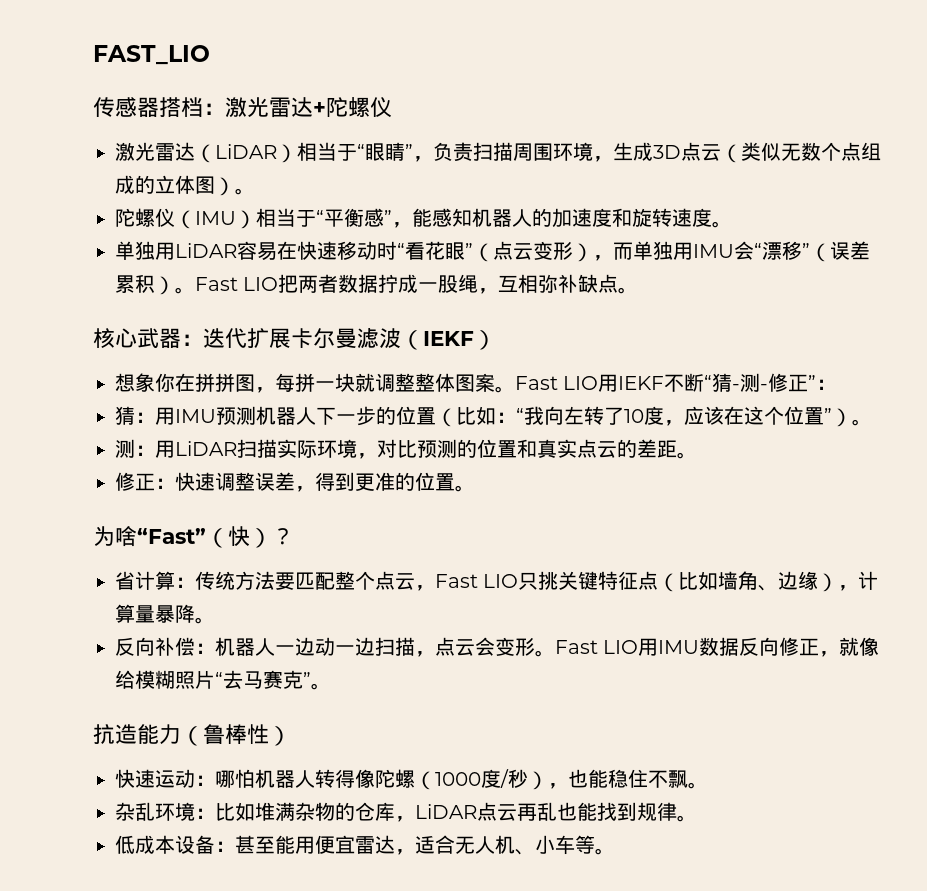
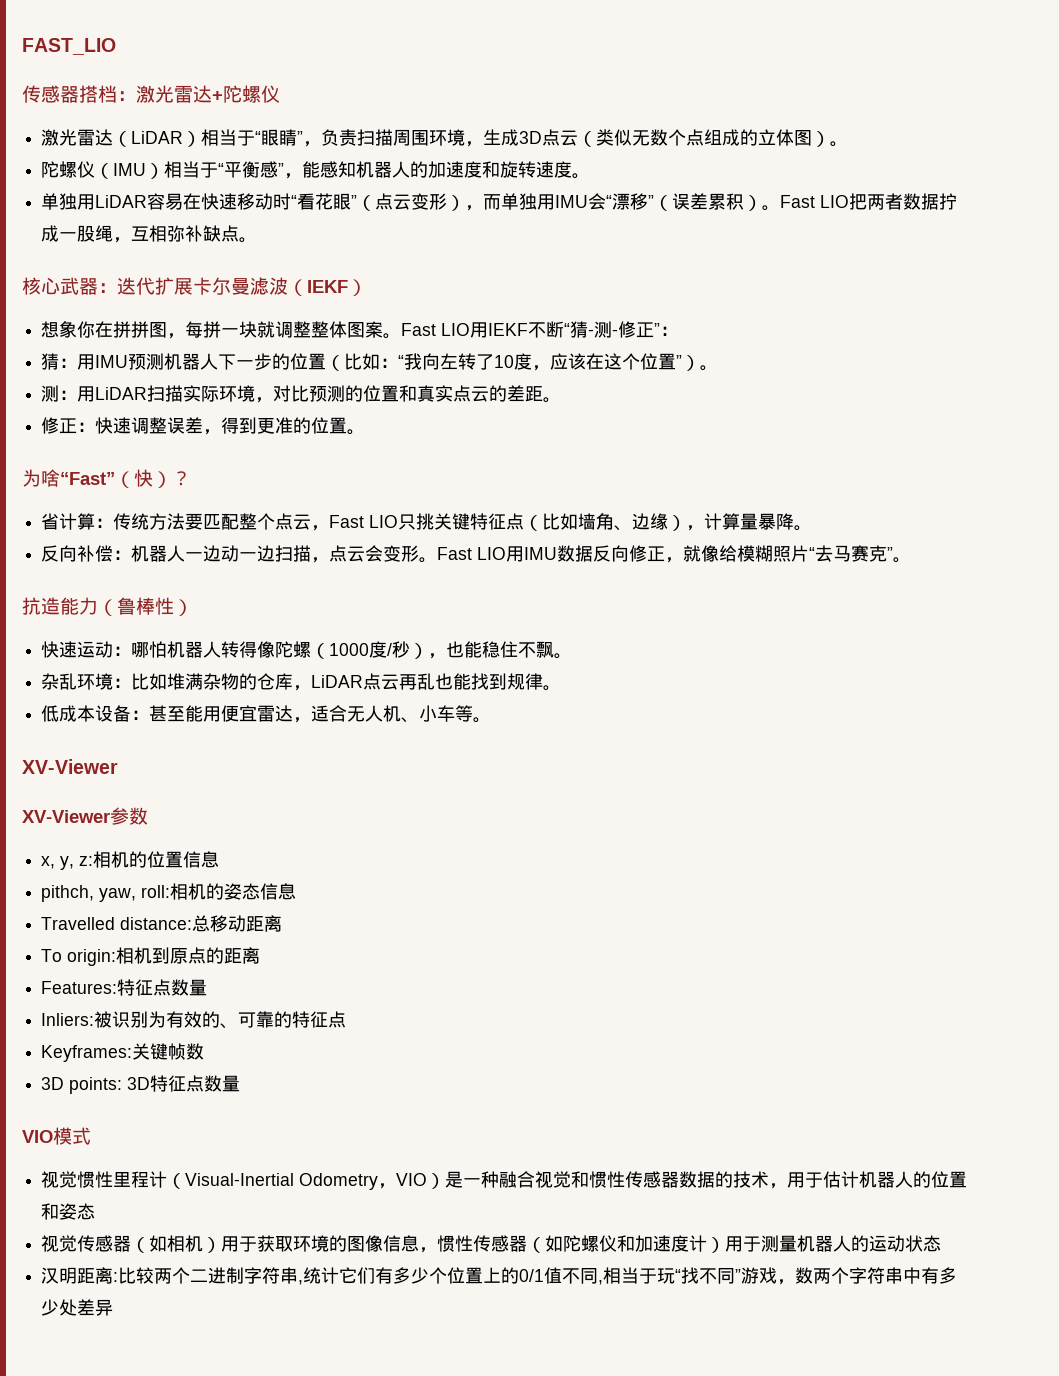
  低成本设备：甚至能用便宜雷达，适合无人机、小车等。
+ XV-Viewer
+ XV-Viewer参数
+ x, y, z:相机的位置信息
+ pithch, yaw, roll:相机的姿态信息
+ Travelled distance:总移动距离
+ To origin:相机到原点的距离
+ Features:特征点数量
+ Inliers:被识别为有效的、可靠的特征点
+ Keyframes:关键帧数
+ 3D points: 3D特征点数量
+ VIO模式
+ 视觉惯性里程计（Visual-Inertial Odometry，VIO）是一种融合视觉和惯性传感器数据的技术，用于估计机器人的位置和姿态
+ 视觉传感器（如相机）用于获取环境的图像信息，惯性传感器（如陀螺仪和加速度计）用于测量机器人的运动状态
+ 汉明距离:比较两个二进制字符串,统计它们有多少个位置上的0/1值不同,相当于玩“找不同”游戏，数两个字符串中有多少处差异

